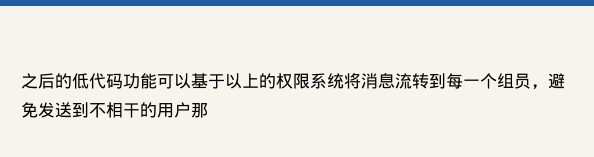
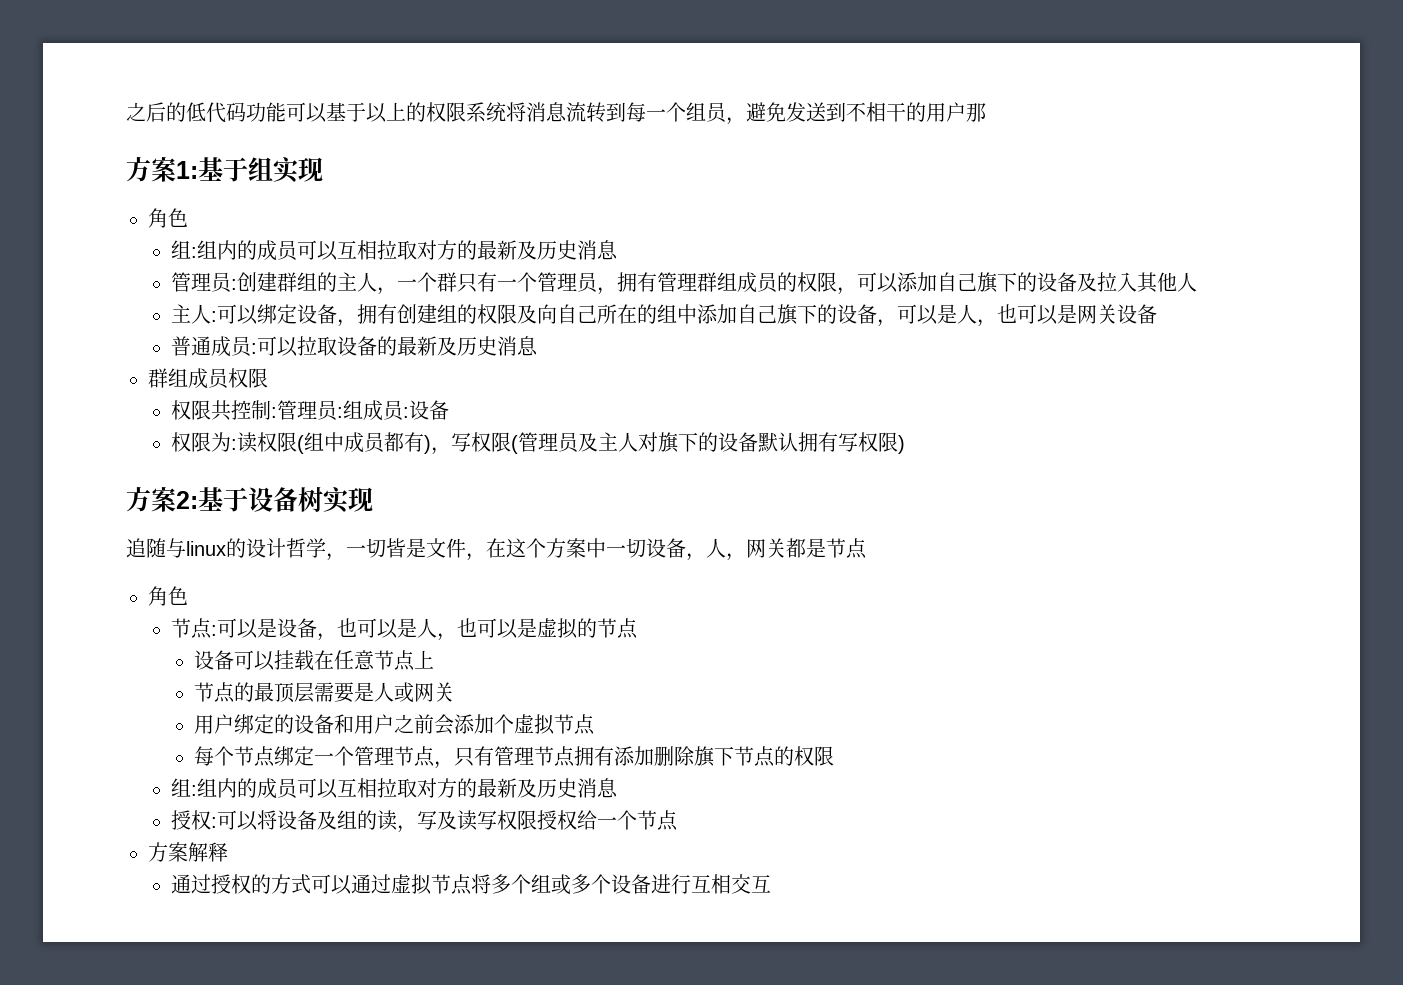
+ 方案1:基于组实现
+ 角色
+ 组:组内的成员可以互相拉取对方的最新及历史消息
+ 管理员:创建群组的主人，一个群只有一个管理员，拥有管理群组成员的权限，可以添加自己旗下的设备及拉入其他人
+ 主人:可以绑定设备，拥有创建组的权限及向自己所在的组中添加自己旗下的设备，可以是人，也可以是网关设备
+ 普通成员:可以拉取设备的最新及历史消息
+ 群组成员权限
+ 权限共控制:管理员:组成员:设备
+ 权限为:读权限(组中成员都有)，写权限(管理员及主人对旗下的设备默认拥有写权限)
+ 方案2:基于设备树实现
+ 追随与linux的设计哲学，一切皆是文件，在这个方案中一切设备，人，网关都是节点
+ 角色
+ 节点:可以是设备，也可以是人，也可以是虚拟的节点
+ 设备可以挂载在任意节点上
+ 节点的最顶层需要是人或网关
+ 用户绑定的设备和用户之前会添加个虚拟节点
+ 每个节点绑定一个管理节点，只有管理节点拥有添加删除旗下节点的权限
+ 组:组内的成员可以互相拉取对方的最新及历史消息
+ 授权:可以将设备及组的读，写及读写权限授权给一个节点
+ 方案解释
+ 通过授权的方式可以通过虚拟节点将多个组或多个设备进行互相交互

